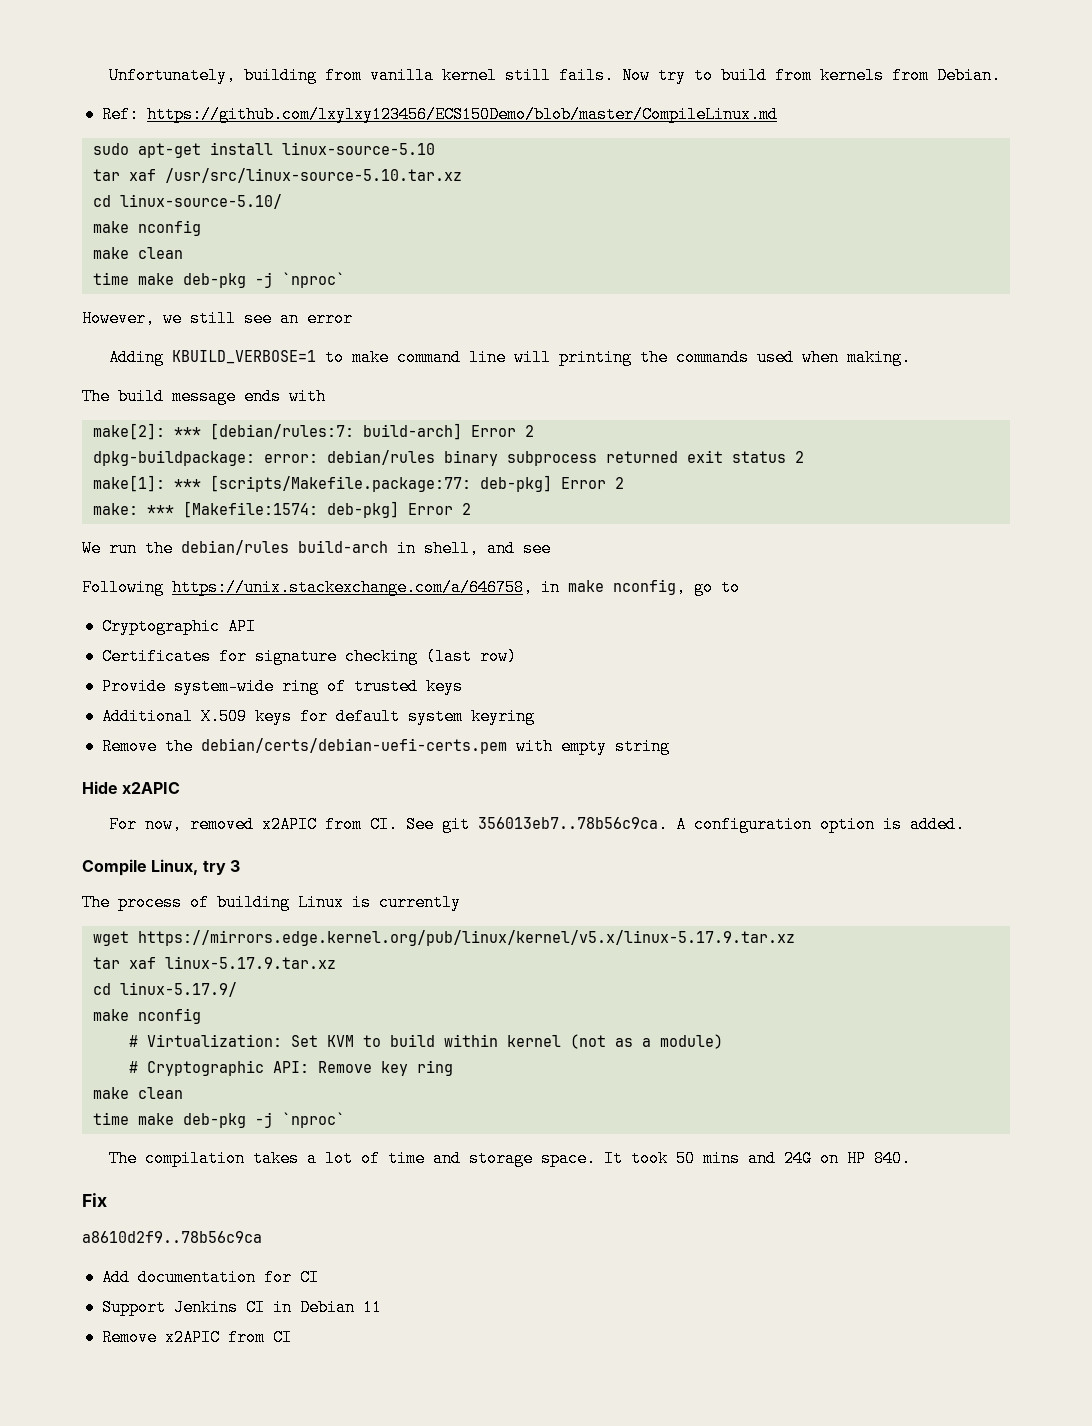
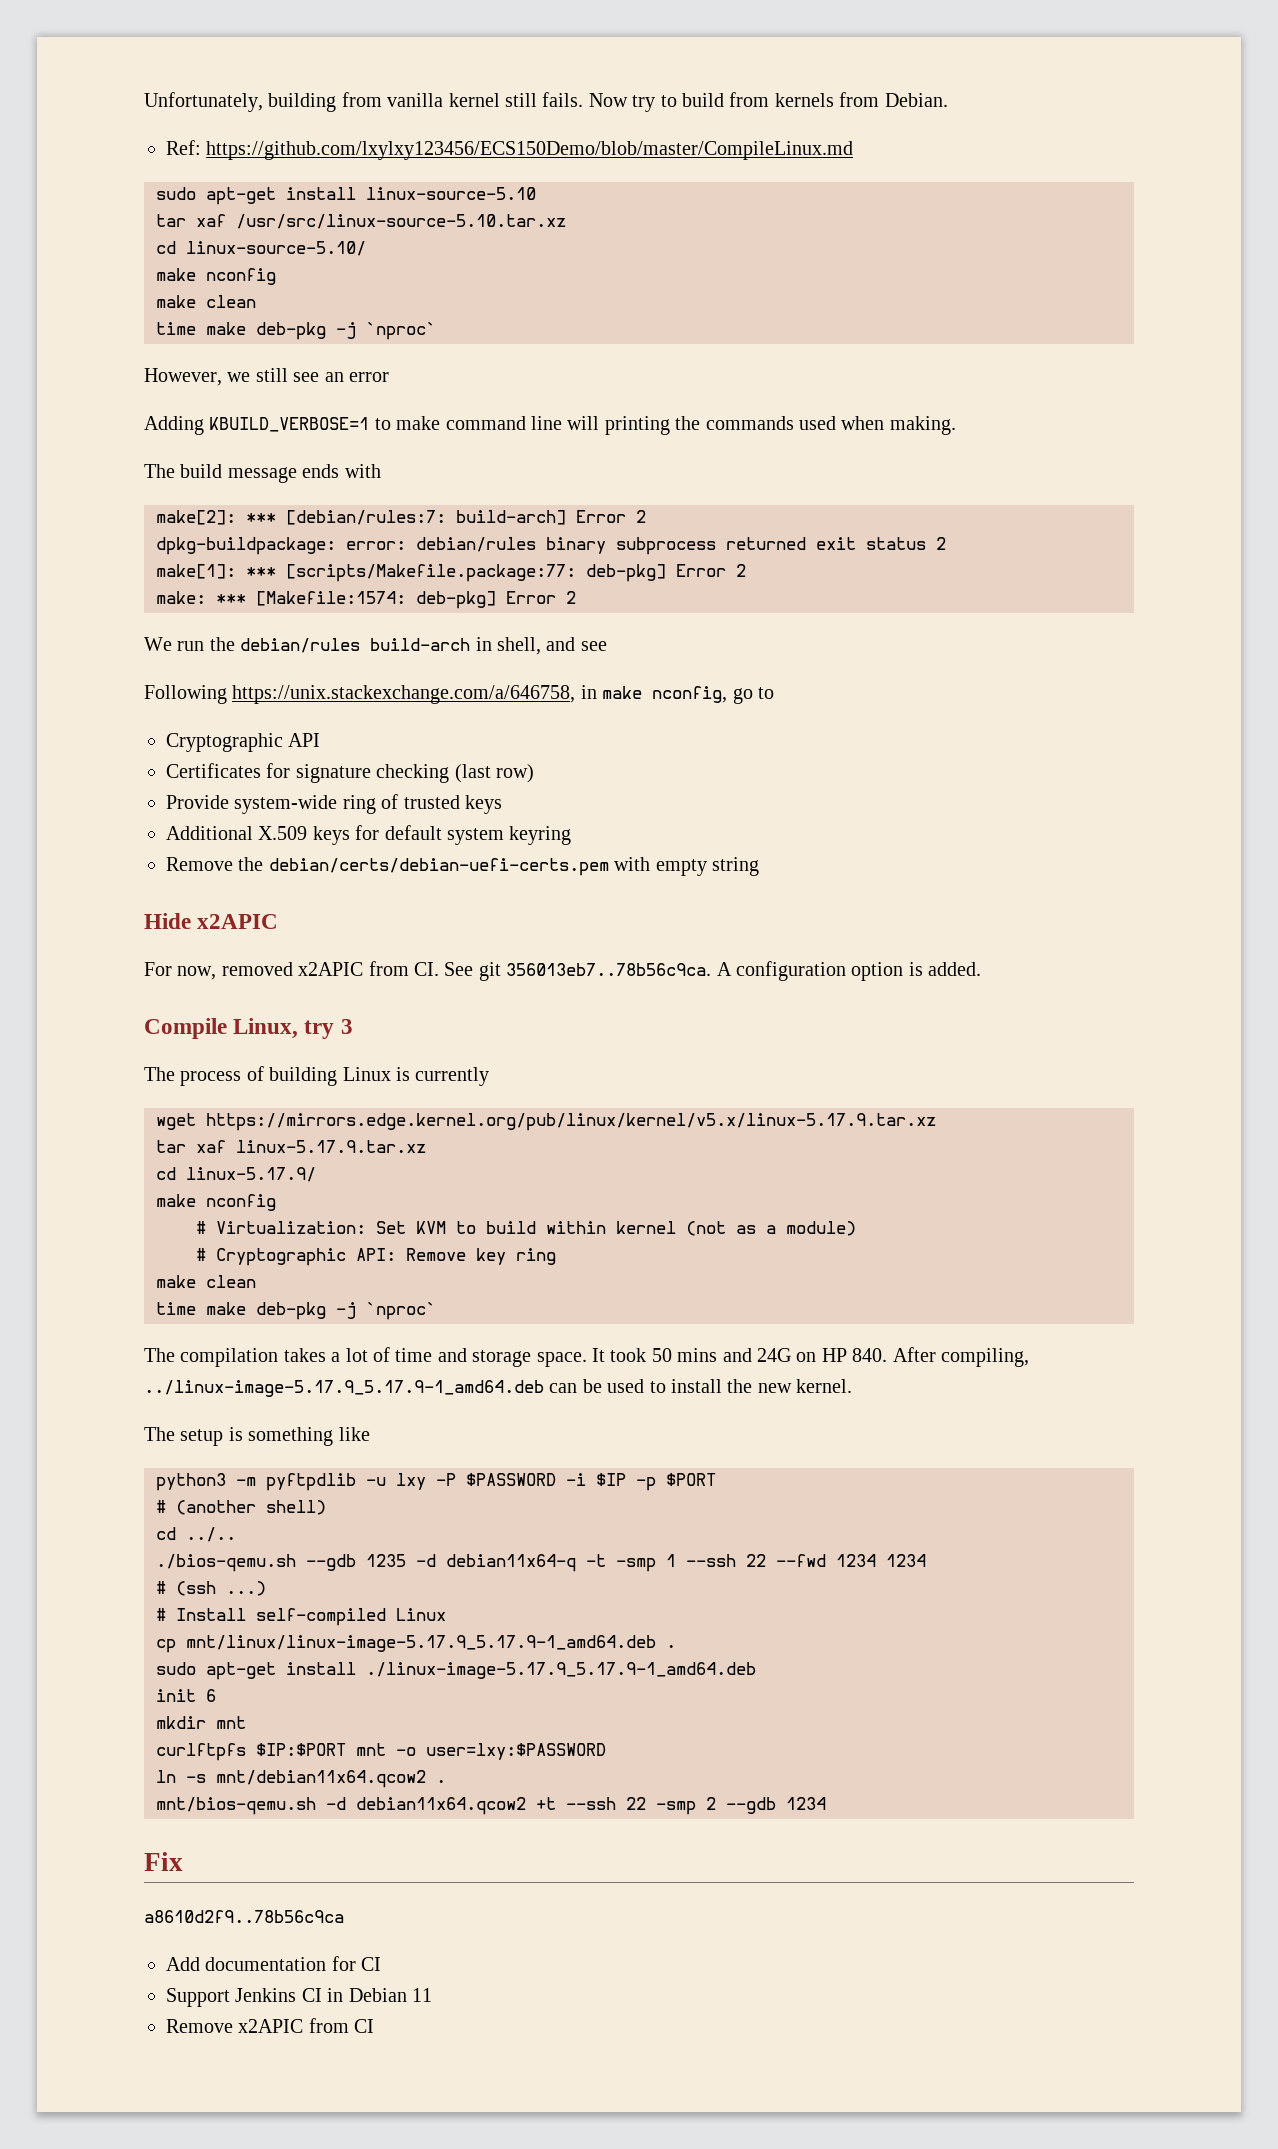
- It took 50 mins and 24G on HP 840.
+ It took 50 mins and 24G on HP 840. After compiling, ../linux-image-5.17.9_5.17.9-1_amd64.deb can be used to install the new kernel.
+ The setup is something like
+ python3 -m pyftpdlib -u lxy -P $PASSWORD -i $IP -p $PORT
+ # (another shell)
+ cd ../..
+ ./bios-qemu.sh --gdb 1235 -d debian11x64-q -t -smp 1 --ssh 22 --fwd 1234 1234
+ # (ssh ...)
+ # Install self-compiled Linux
+ cp mnt/linux/linux-image-5.17.9_5.17.9-1_amd64.deb .
+ sudo apt-get install ./linux-image-5.17.9_5.17.9-1_amd64.deb
+ init 6
+ mkdir mnt
+ curlftpfs $IP:$PORT mnt -o user=lxy:$PASSWORD
+ ln -s mnt/debian11x64.qcow2 .
+ mnt/bios-qemu.sh -d debian11x64.qcow2 +t --ssh 22 -smp 2 --gdb 1234

